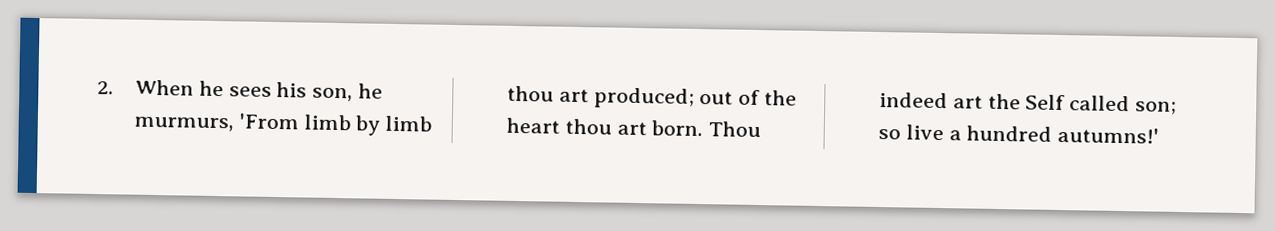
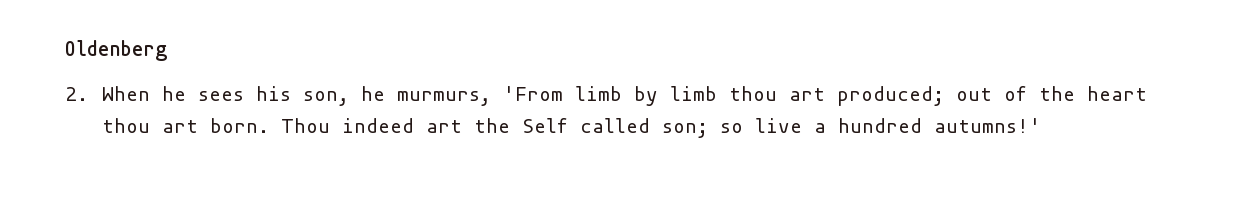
+ Oldenberg

